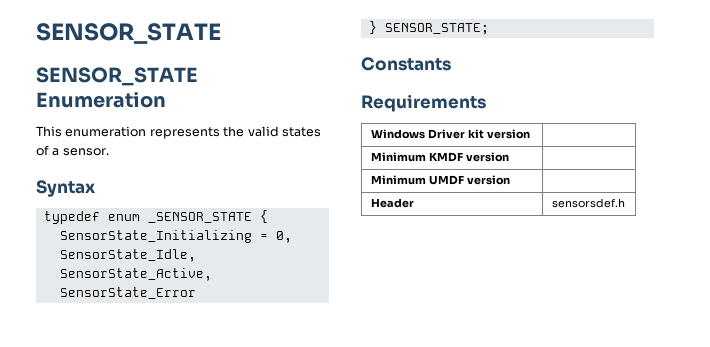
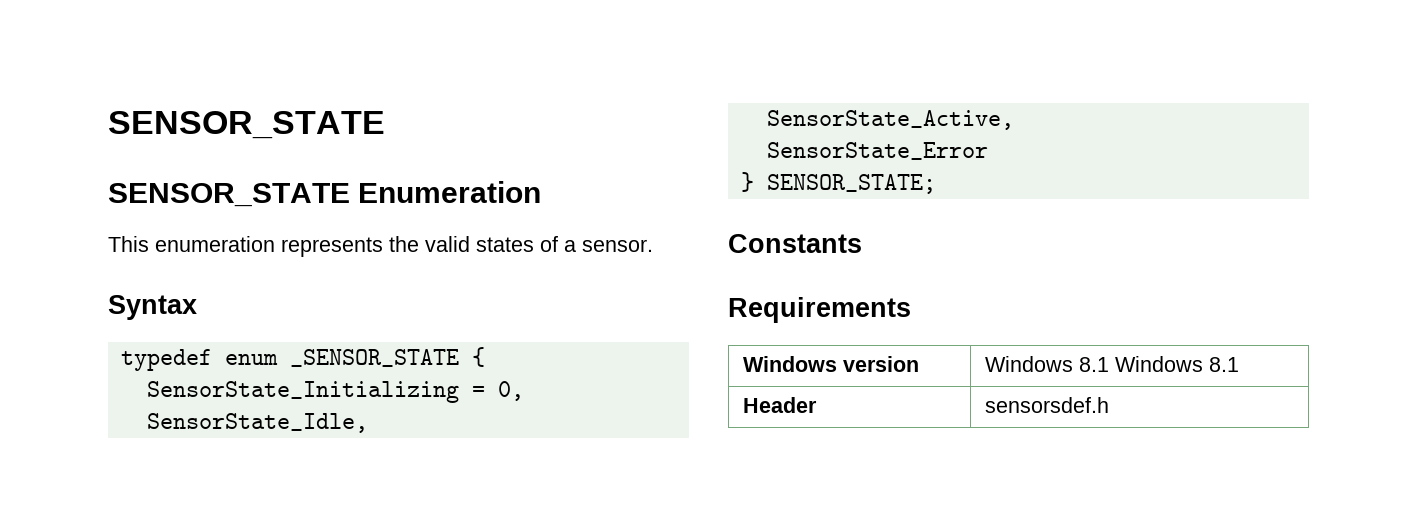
- Windows Driver kit version |
- Minimum KMDF version |
- Minimum UMDF version |
+ Windows version | Windows 8.1 Windows 8.1

